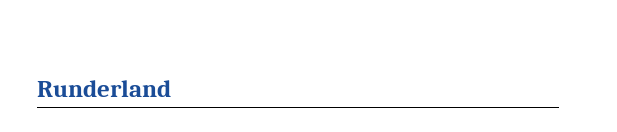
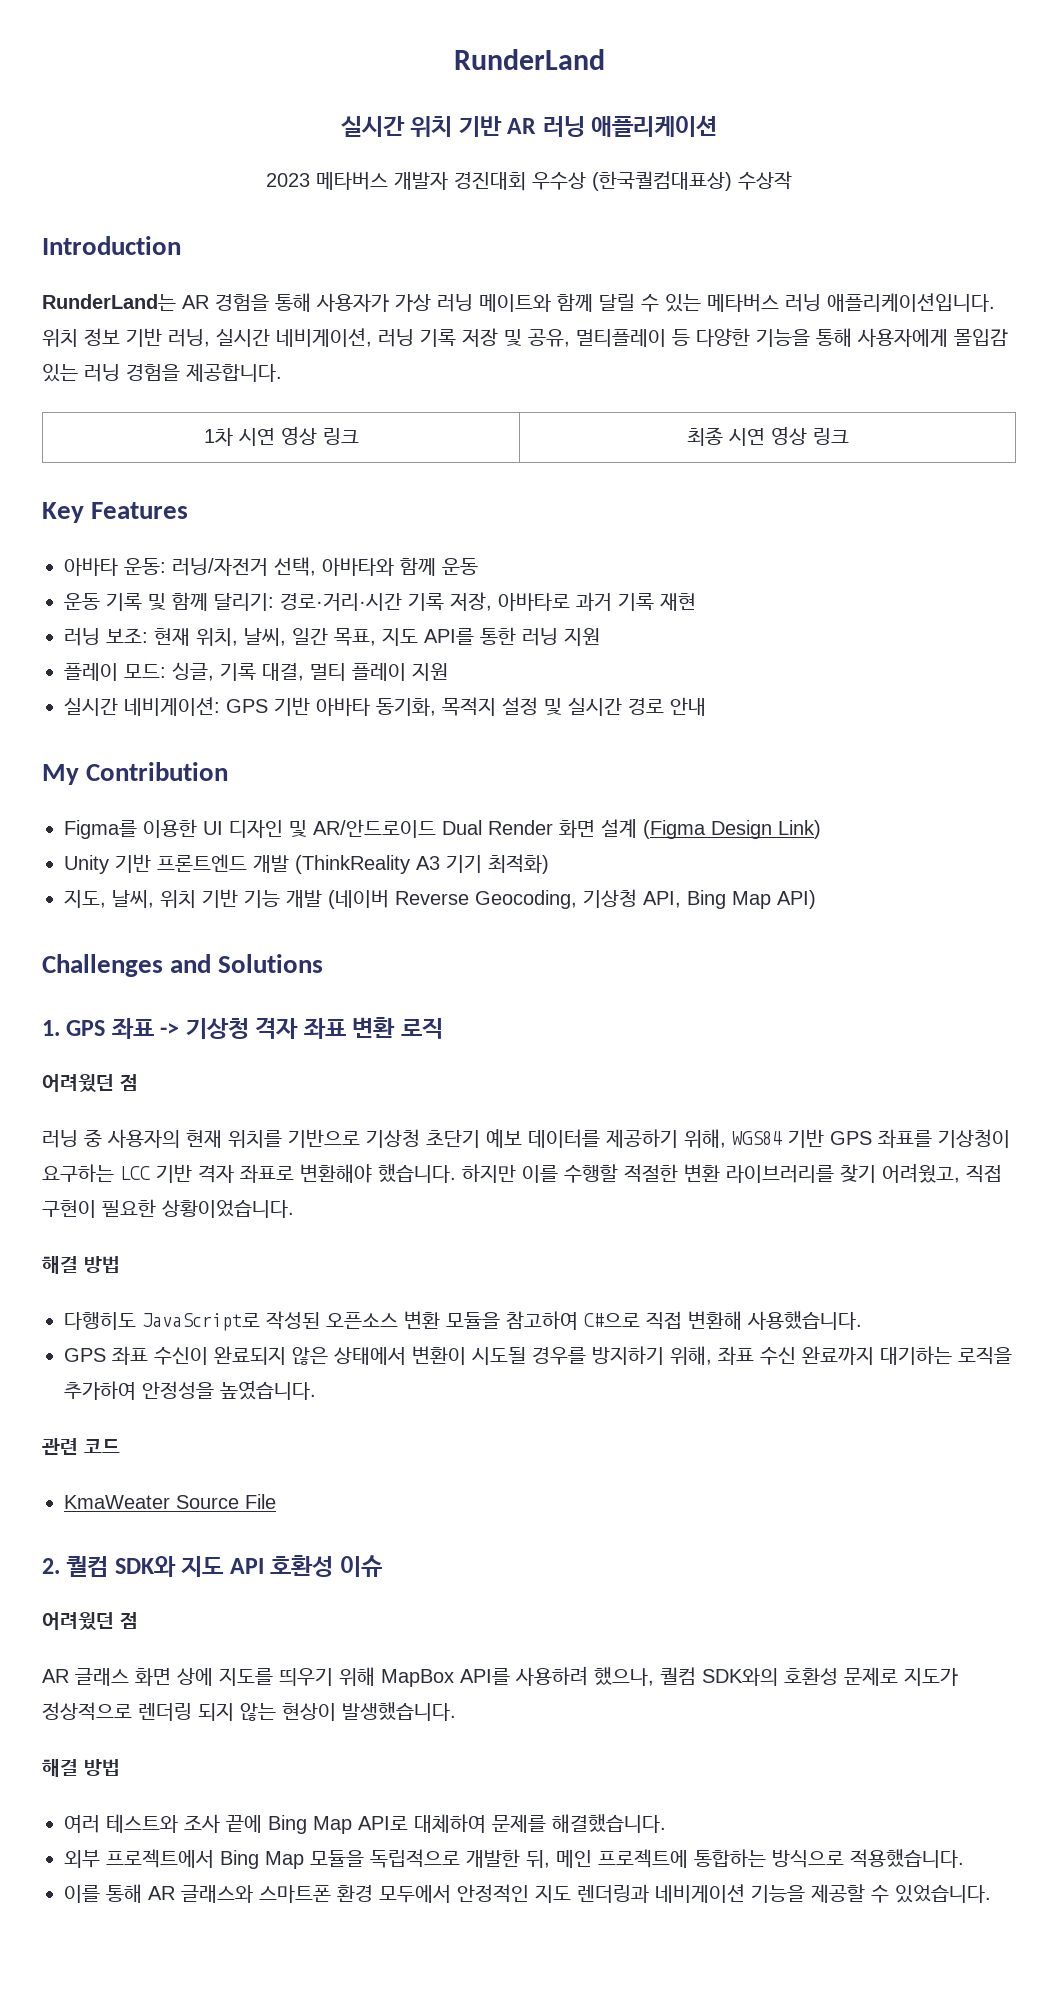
- Runderland
+ RunderLand
+ 실시간 위치 기반 AR 러닝 애플리케이션
+ 2023 메타버스 개발자 경진대회 우수상 (한국퀄컴대표상) 수상작
+ Introduction
+ RunderLand는 AR 경험을 통해 사용자가 가상 러닝 메이트와 함께 달릴 수 있는 메타버스 러닝 애플리케이션입니다. 위치 정보 기반 러닝, 실시간 네비게이션, 러닝 기록 저장 및 공유, 멀티플레이 등 다양한 기능을 통해 사용자에게 몰입감 있는 러닝 경험을 제공합니다.
+ 1차 시연 영상 링크 | 최종 시연 영상 링크
+ Key Features
+ 아바타 운동: 러닝/자전거 선택, 아바타와 함께 운동
+ 운동 기록 및 함께 달리기: 경로·거리·시간 기록 저장, 아바타로 과거 기록 재현
+ 러닝 보조: 현재 위치, 날씨, 일간 목표, 지도 API를 통한 러닝 지원
+ 플레이 모드: 싱글, 기록 대결, 멀티 플레이 지원
+ 실시간 네비게이션: GPS 기반 아바타 동기화, 목적지 설정 및 실시간 경로 안내
+ My Contribution
+ Figma를 이용한 UI 디자인 및 AR/안드로이드 Dual Render 화면 설계 (Figma Design Link)
+ Unity 기반 프론트엔드 개발 (ThinkReality A3 기기 최적화)
+ 지도, 날씨, 위치 기반 기능 개발 (네이버 Reverse Geocoding, 기상청 API, Bing Map API)
+ Challenges and Solutions
+ 1. GPS 좌표 -> 기상청 격자 좌표 변환 로직
+ 어려웠던 점
+ 러닝 중 사용자의 현재 위치를 기반으로 기상청 초단기 예보 데이터를 제공하기 위해, WGS84 기반 GPS 좌표를 기상청이 요구하는 LCC 기반 격자 좌표로 변환해야 했습니다. 하지만 이를 수행할 적절한 변환 라이브러리를 찾기 어려웠고, 직접 구현이 필요한 상황이었습니다.
+ 해결 방법
+ 다행히도 JavaScript로 작성된 오픈소스 변환 모듈을 참고하여 C#으로 직접 변환해 사용했습니다.
+ GPS 좌표 수신이 완료되지 않은 상태에서 변환이 시도될 경우를 방지하기 위해, 좌표 수신 완료까지 대기하는 로직을 추가하여 안정성을 높였습니다.
+ 관련 코드
+ KmaWeater Source File
+ 2. 퀄컴 SDK와 지도 API 호환성 이슈
+ 어려웠던 점
+ AR 글래스 화면 상에 지도를 띄우기 위해 MapBox API를 사용하려 했으나, 퀄컴 SDK와의 호환성 문제로 지도가 정상적으로 렌더링 되지 않는 현상이 발생했습니다.
+ 해결 방법
+ 여러 테스트와 조사 끝에 Bing Map API로 대체하여 문제를 해결했습니다.
+ 외부 프로젝트에서 Bing Map 모듈을 독립적으로 개발한 뒤, 메인 프로젝트에 통합하는 방식으로 적용했습니다.
+ 이를 통해 AR 글래스와 스마트폰 환경 모두에서 안정적인 지도 렌더링과 네비게이션 기능을 제공할 수 있었습니다.

